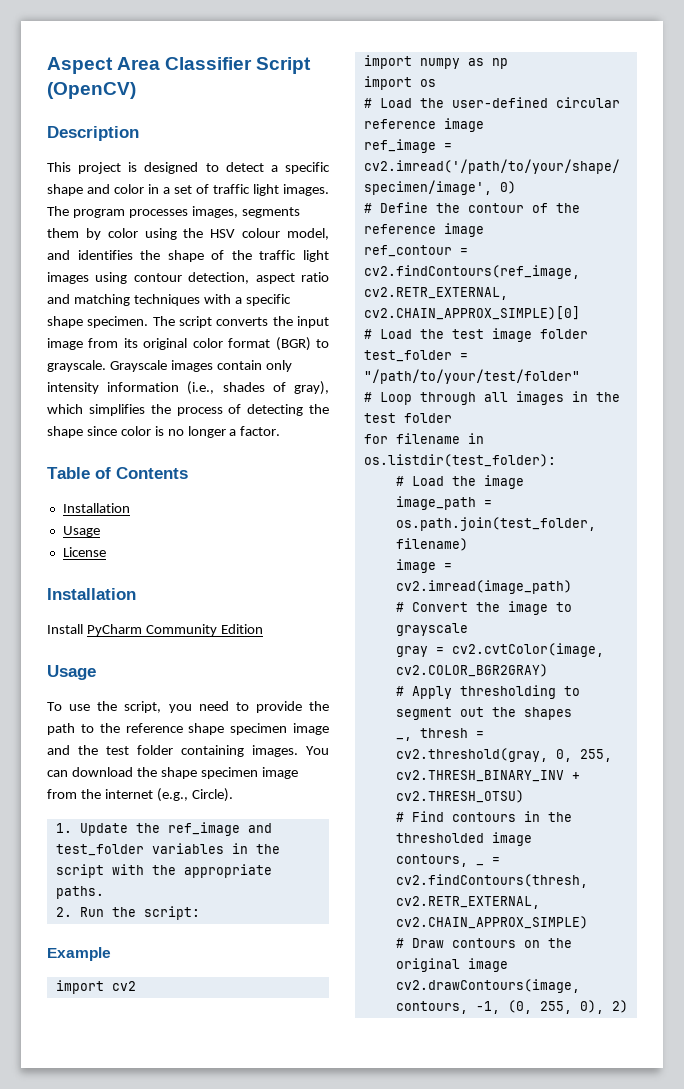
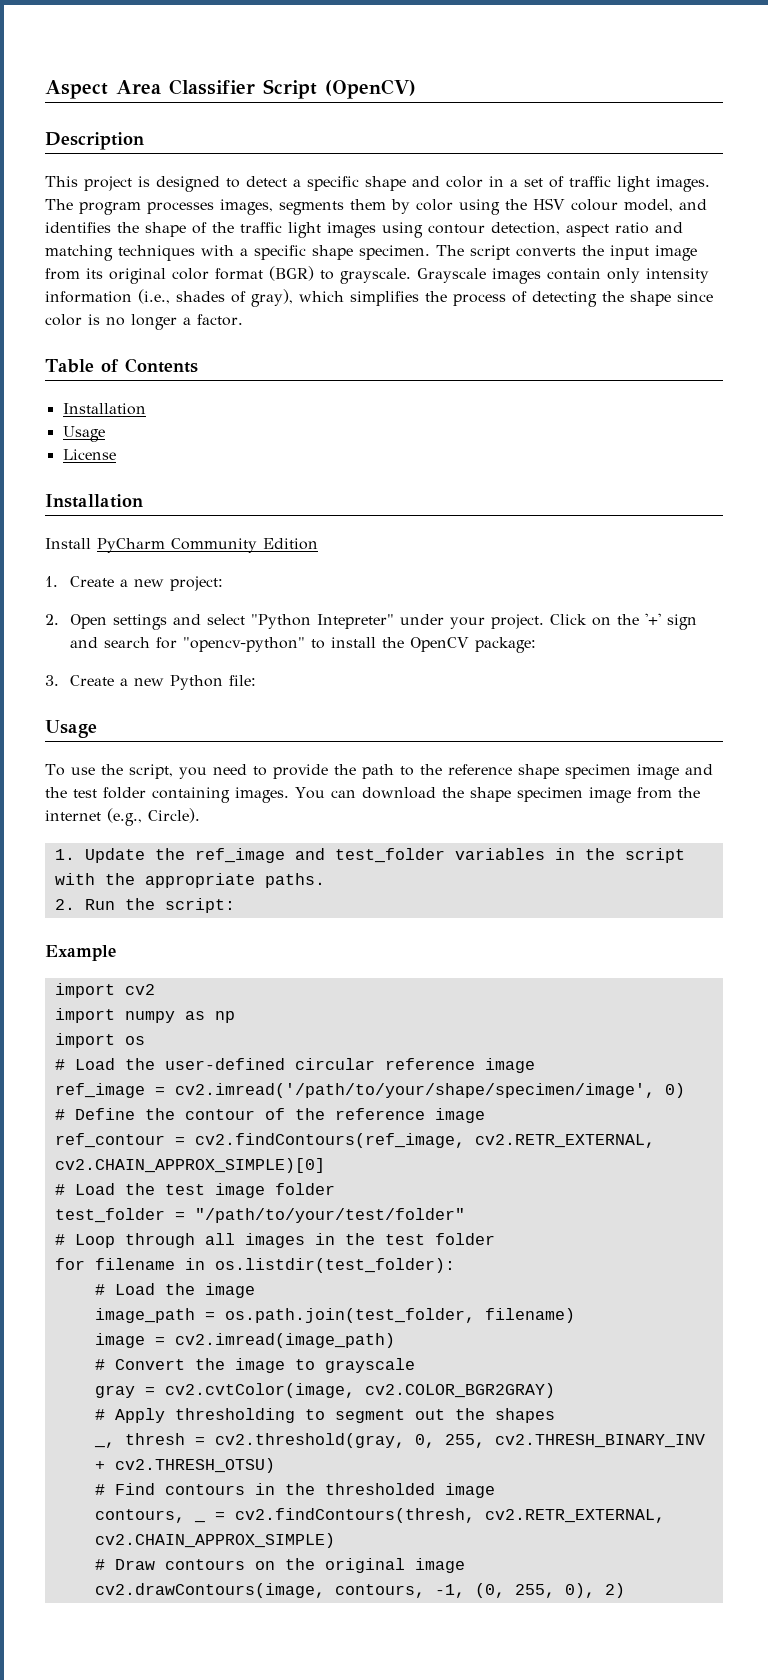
+ 1. Create a new project:
+ 2. Open settings and select "Python Intepreter" under your project. Click on the '+' sign and search for "opencv-python" to install the OpenCV package:
+ 3. Create a new Python file:

